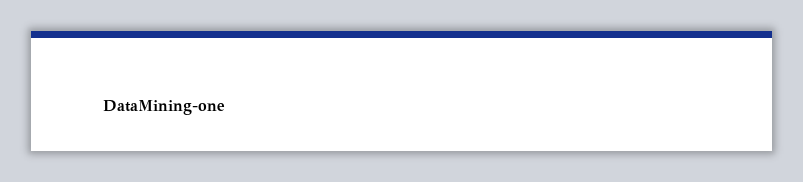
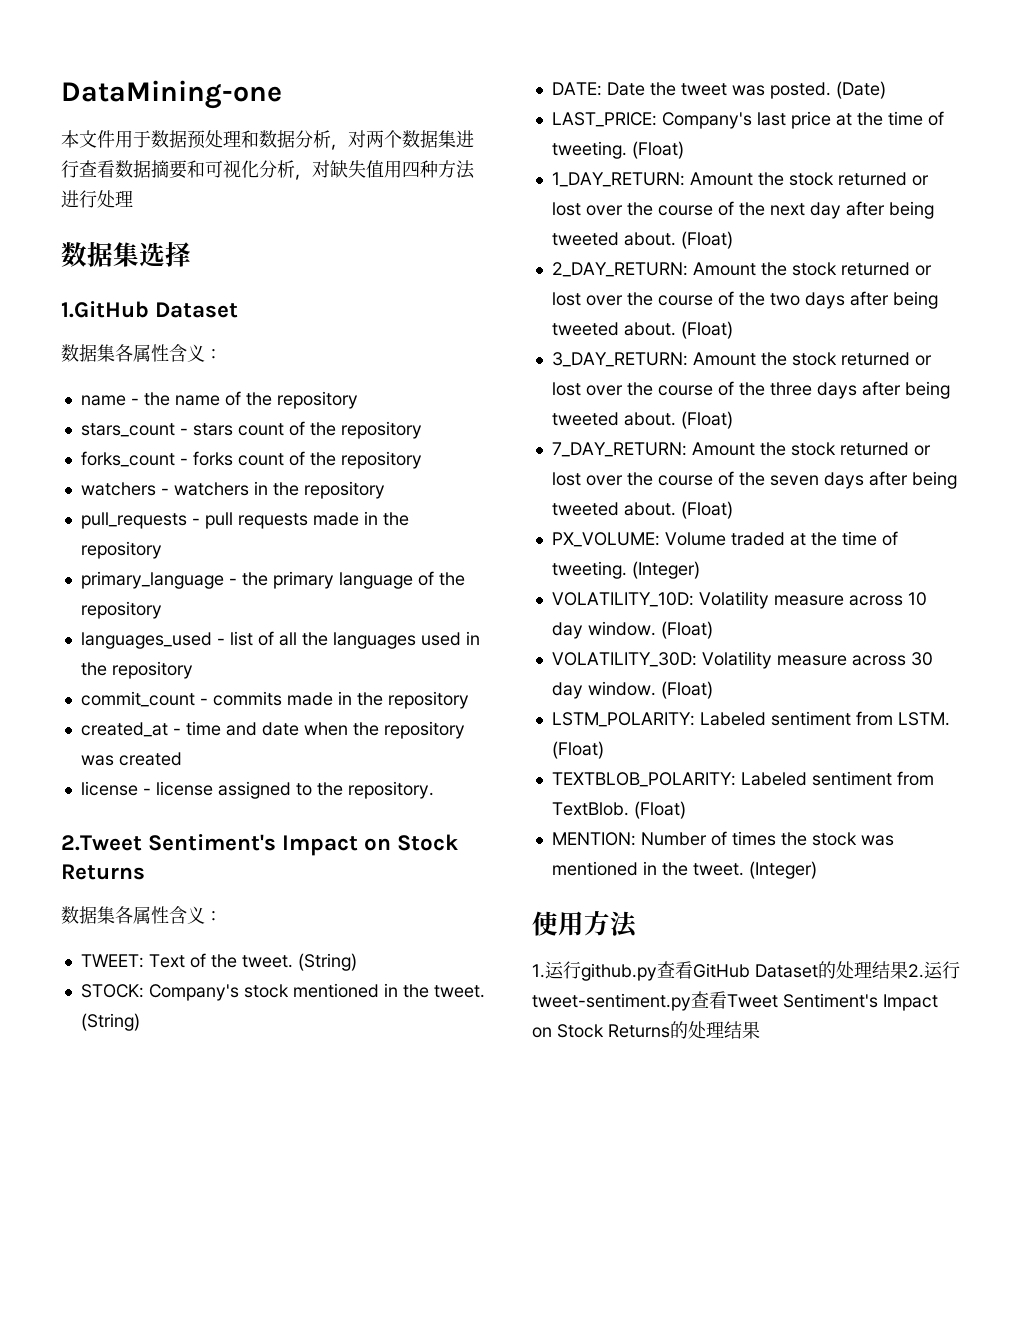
+ 本文件用于数据预处理和数据分析，对两个数据集进行查看数据摘要和可视化分析，对缺失值用四种方法进行处理
+ 数据集选择
+ 1.GitHub Dataset
+ 数据集各属性含义：
+ name - the name of the repository
+ stars_count - stars count of the repository
+ forks_count - forks count of the repository
+ watchers - watchers in the repository
+ pull_requests - pull requests made in the repository
+ primary_language - the primary language of the repository
+ languages_used - list of all the languages used in the repository
+ commit_count - commits made in the repository
+ created_at - time and date when the repository was created
+ license - license assigned to the repository.
+ 2.Tweet Sentiment's Impact on Stock Returns
+ 数据集各属性含义：
+ TWEET: Text of the tweet. (String)
+ STOCK: Company's stock mentioned in the tweet. (String)
+ DATE: Date the tweet was posted. (Date)
+ LAST_PRICE: Company's last price at the time of tweeting. (Float)
+ 1_DAY_RETURN: Amount the stock returned or lost over the course of the next day after being tweeted about. (Float)
+ 2_DAY_RETURN: Amount the stock returned or lost over the course of the two days after being tweeted about. (Float)
+ 3_DAY_RETURN: Amount the stock returned or lost over the course of the three days after being tweeted about. (Float)
+ 7_DAY_RETURN: Amount the stock returned or lost over the course of the seven days after being tweeted about. (Float)
+ PX_VOLUME: Volume traded at the time of tweeting. (Integer)
+ VOLATILITY_10D: Volatility measure across 10 day window. (Float)
+ VOLATILITY_30D: Volatility measure across 30 day window. (Float)
+ LSTM_POLARITY: Labeled sentiment from LSTM. (Float)
+ TEXTBLOB_POLARITY: Labeled sentiment from TextBlob. (Float)
+ MENTION: Number of times the stock was mentioned in the tweet. (Integer)
+ 使用方法
+ 1.运行github.py查看GitHub Dataset的处理结果2.运行tweet-sentiment.py查看Tweet Sentiment's Impact on Stock Returns的处理结果

